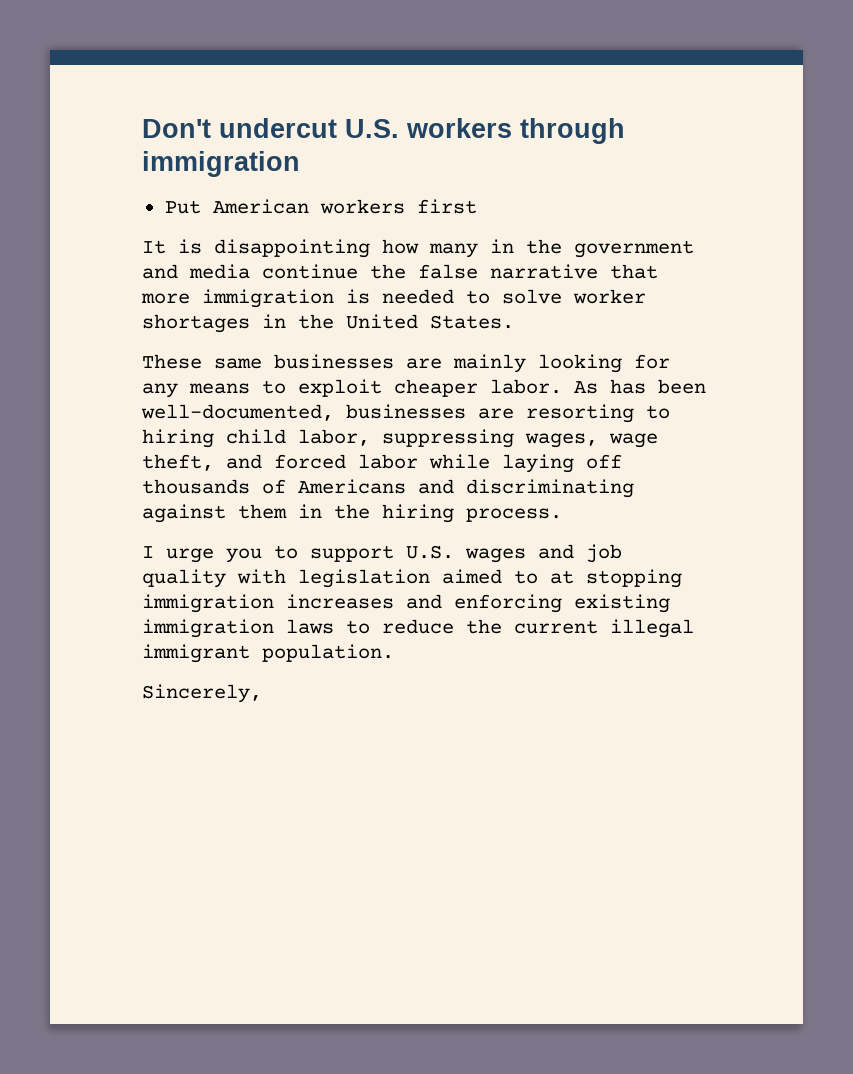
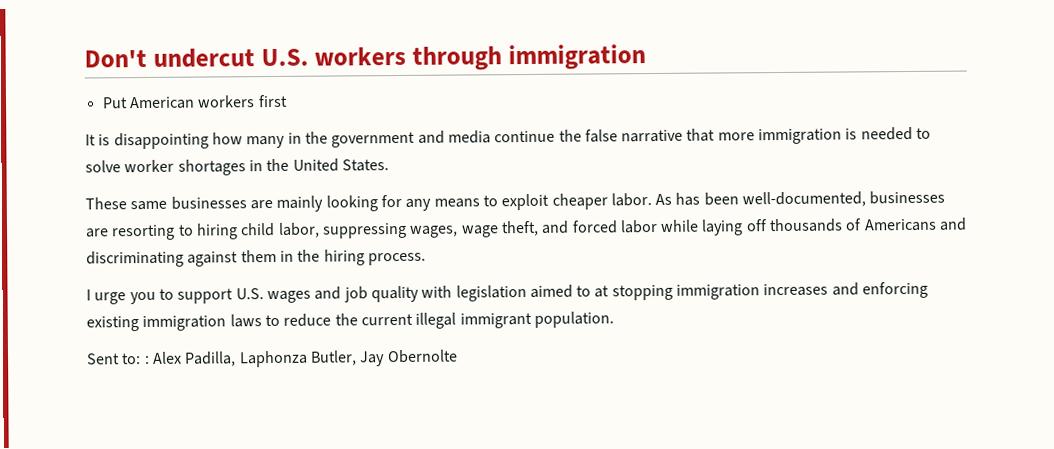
- Sincerely,
+ Sent to: : Alex Padilla, Laphonza Butler, Jay Obernolte

